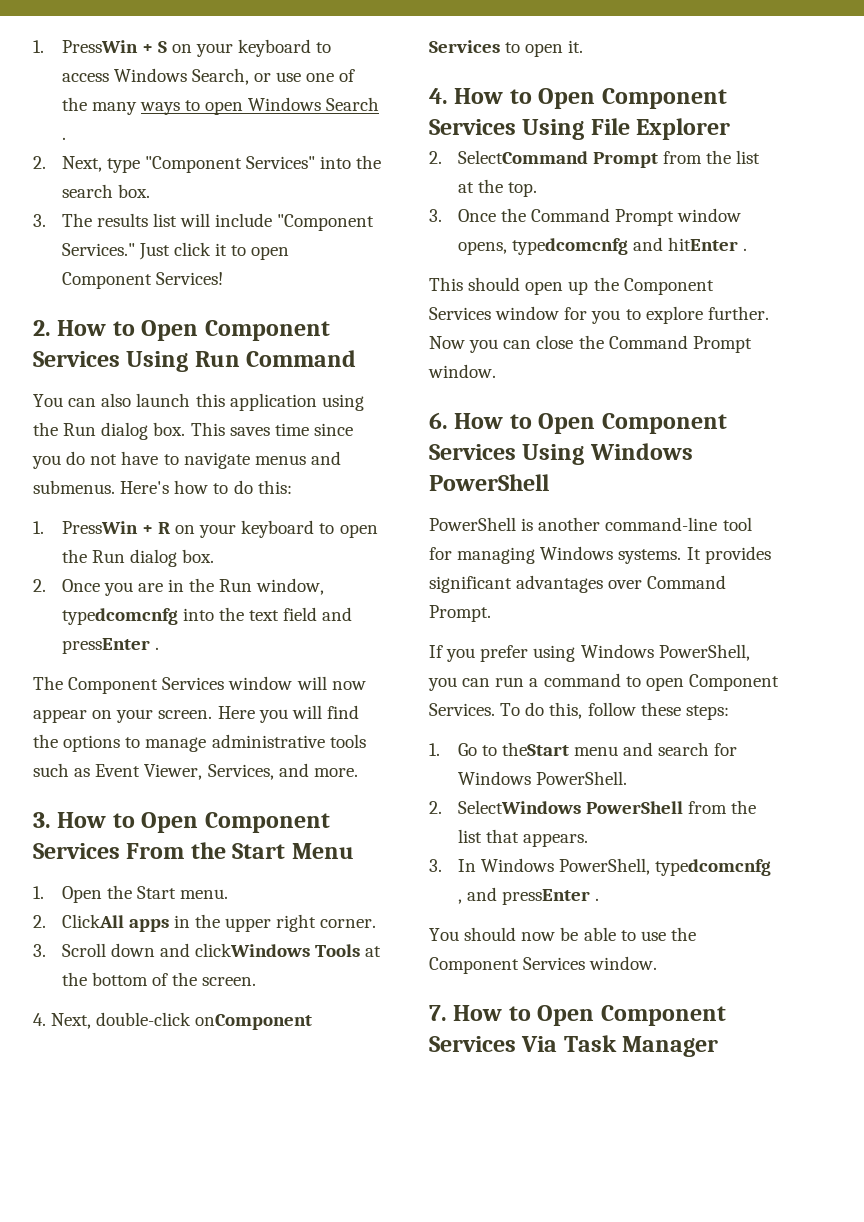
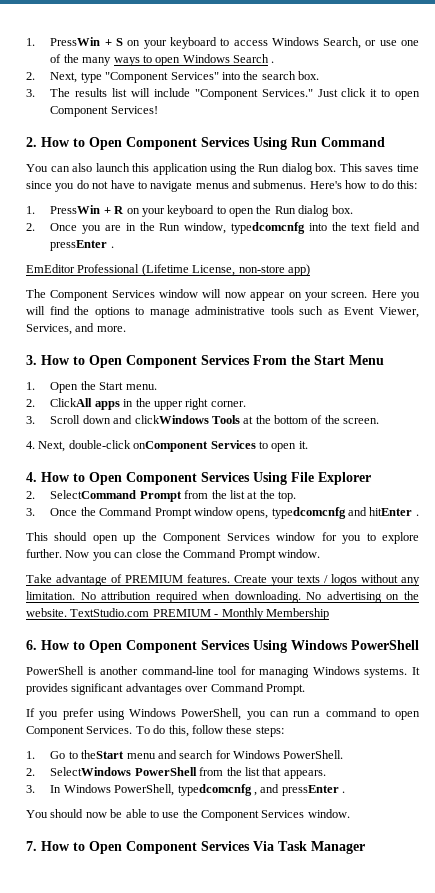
+ EmEditor Professional (Lifetime License, non-store app)
+ Take advantage of PREMIUM features. Create your texts / logos without any limitation. No attribution required when downloading. No advertising on the website. TextStudio.com PREMIUM - Monthly Membership

